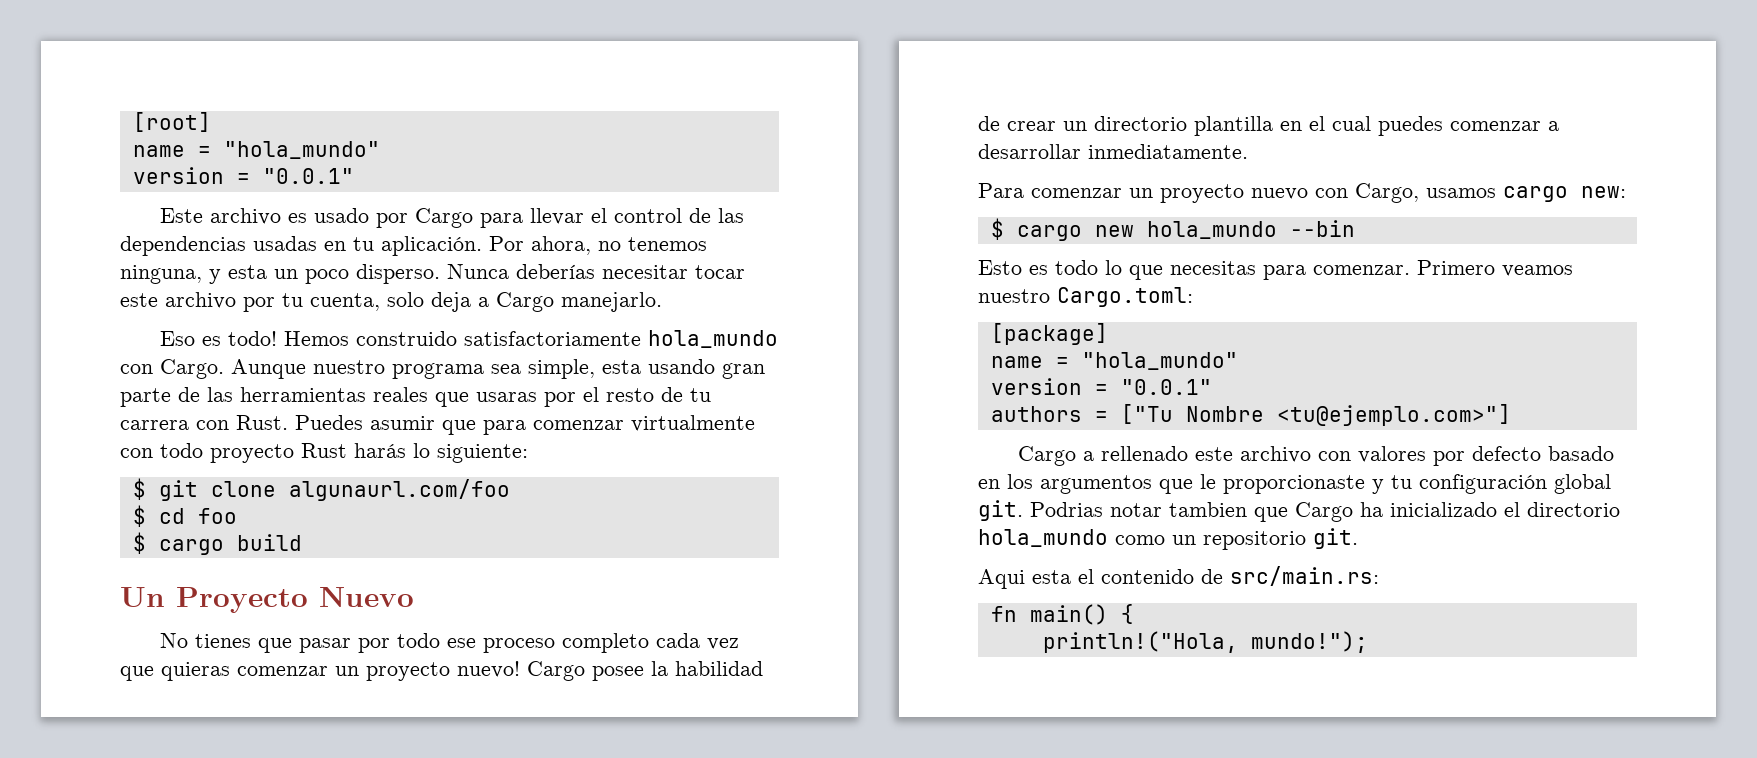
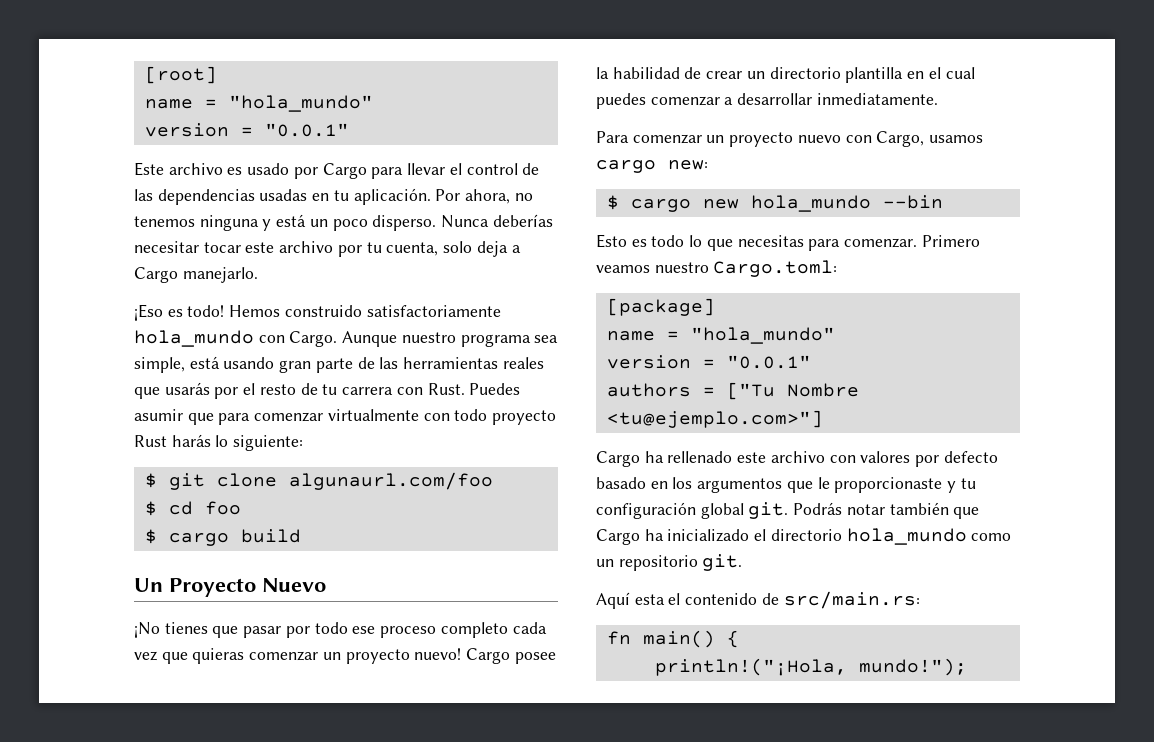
- Por ahora, no tenemos ninguna, y esta un poco disperso.
+ Por ahora, no tenemos ninguna y está un poco disperso.
- Eso es todo!
+ ¡Eso es todo!
- Aunque nuestro programa sea simple, esta usando gran parte de las herramientas reales que usaras por el resto de tu carrera con Rust.
+ Aunque nuestro programa sea simple, está usando gran parte de las herramientas reales que usarás por el resto de tu carrera con Rust.
- No tienes que pasar por todo ese proceso completo cada vez que quieras comenzar un proyecto nuevo!
+ ¡No tienes que pasar por todo ese proceso completo cada vez que quieras comenzar un proyecto nuevo!
- Cargo a rellenado este archivo con valores por defecto basado en los argumentos que le proporcionaste y tu configuración global git.
+ Cargo ha rellenado este archivo con valores por defecto basado en los argumentos que le proporcionaste y tu configuración global git.
- Podrias notar tambien que Cargo ha inicializado el directorio hola_mundo como un repositorio git.
+ Podrás notar también que Cargo ha inicializado el directorio hola_mundo como un repositorio git.
- Aqui esta el contenido de src/main.rs:
+ Aquí esta el contenido de src/main.rs:
- println!("Hola, mundo!");
+ println!("¡Hola, mundo!");

